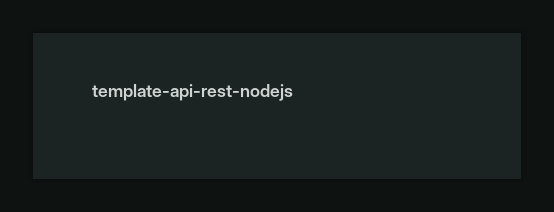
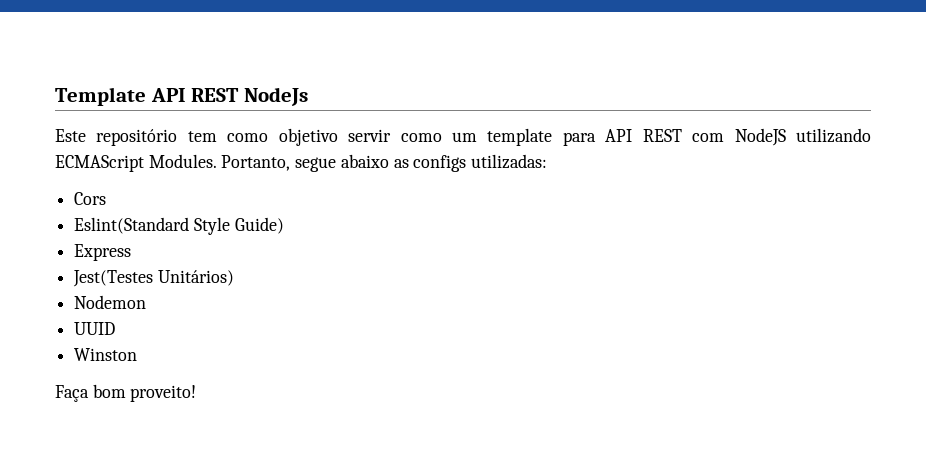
- template-api-rest-nodejs
+ Template API REST NodeJs
+ Este repositório tem como objetivo servir como um template para API REST com NodeJS utilizando ECMAScript Modules. Portanto, segue abaixo as configs utilizadas:
+ Cors
+ Eslint(Standard Style Guide)
+ Express
+ Jest(Testes Unitários)
+ Nodemon
+ UUID
+ Winston
+ Faça bom proveito!

